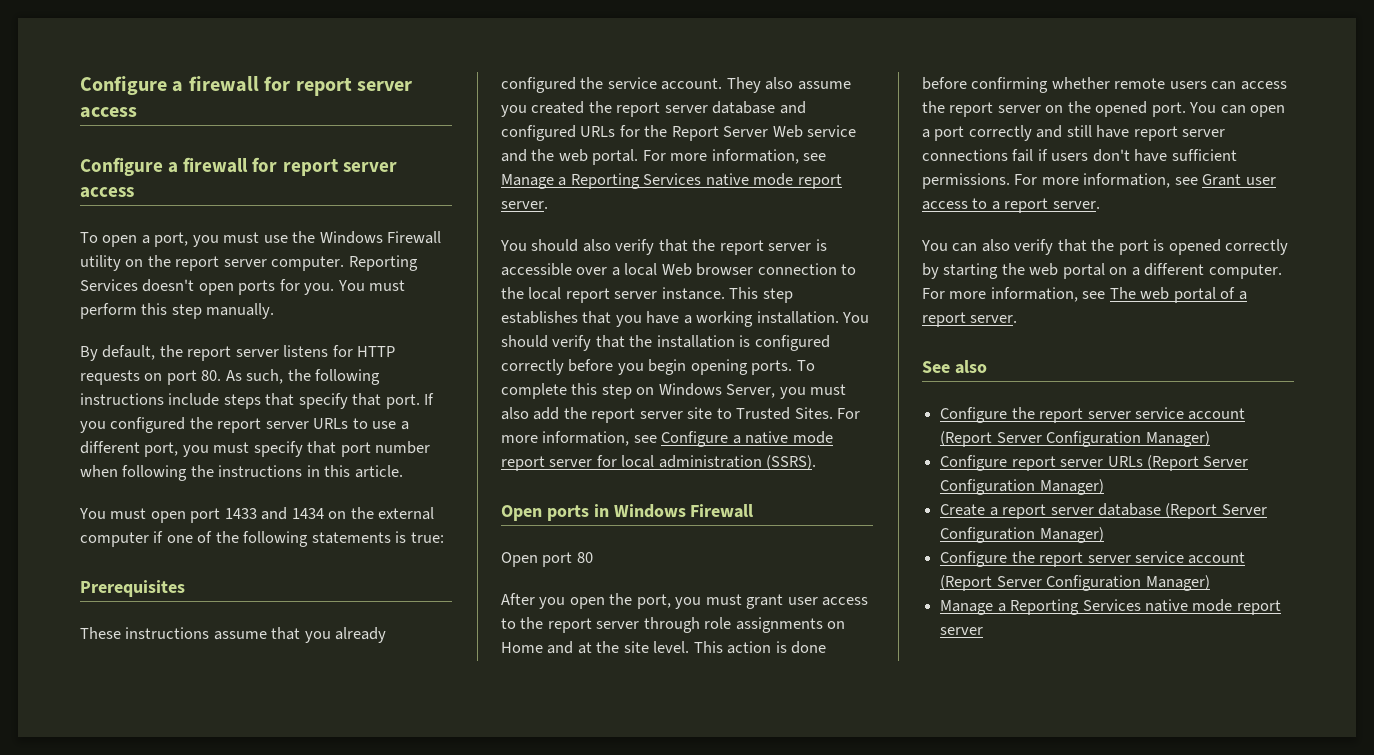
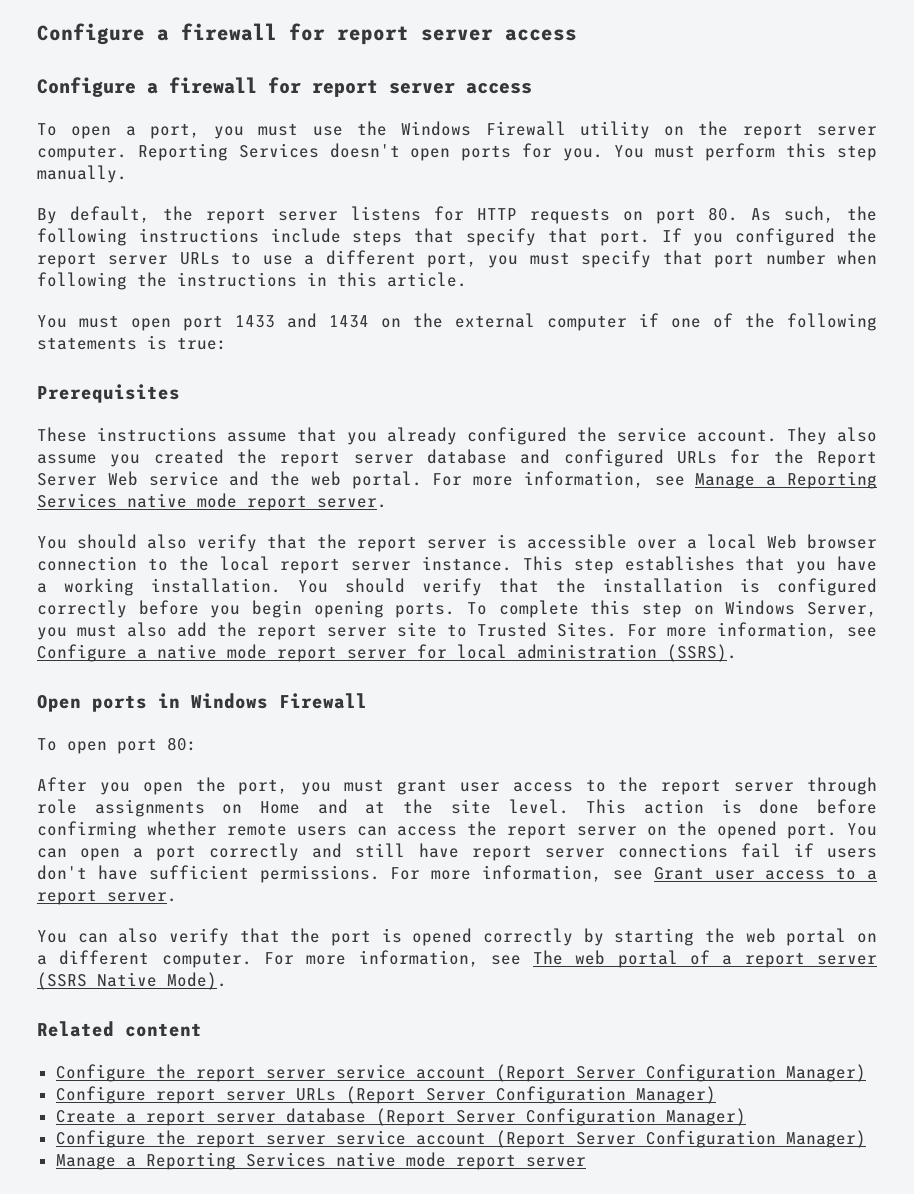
- Open port 80
+ To open port 80:
- For more information, see The web portal of a report server.
- See also
+ For more information, see The web portal of a report server (SSRS Native Mode).
+ Related content

